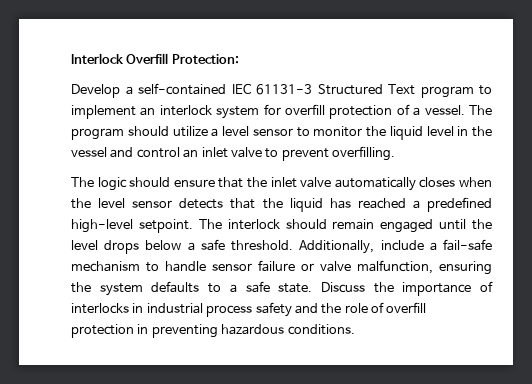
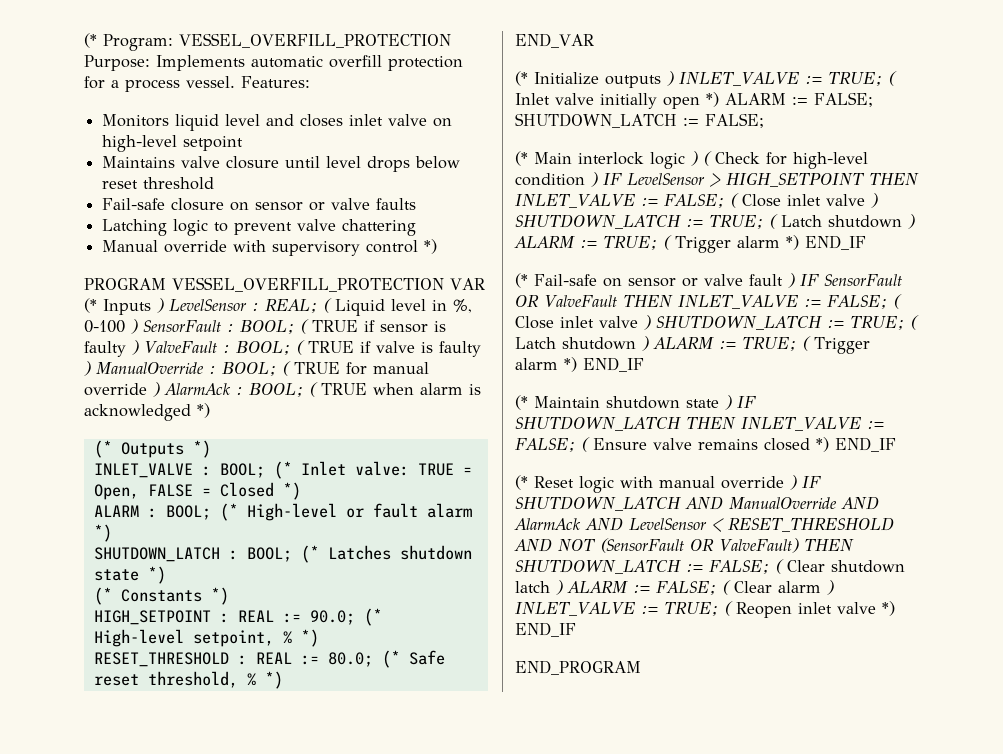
- Interlock Overfill Protection:
- Develop a self-contained IEC 61131-3 Structured Text program to implement an interlock system for overfill protection of a vessel. The program should utilize a level sensor to monitor the liquid level in the vessel and control an inlet valve to prevent overfilling.
- The logic should ensure that the inlet valve automatically closes when the level sensor detects that the liquid has reached a predefined high-level setpoint. The interlock should remain engaged until the level drops below a safe threshold. Additionally, include a fail-safe mechanism to handle sensor failure or valve malfunction, ensuring the system defaults to a safe state. Discuss the importance of interlocks in industrial process safety and the role of overfill protection in preventing hazardous conditions.
+ (* Program: VESSEL_OVERFILL_PROTECTION Purpose: Implements automatic overfill protection for a process vessel. Features:
+ Monitors liquid level and closes inlet valve on high-level setpoint
+ Maintains valve closure until level drops below reset threshold
+ Fail-safe closure on sensor or valve faults
+ Latching logic to prevent valve chattering
+ Manual override with supervisory control *)
+ PROGRAM VESSEL_OVERFILL_PROTECTION VAR (* Inputs ) LevelSensor : REAL; ( Liquid level in %, 0-100 ) SensorFault : BOOL; ( TRUE if sensor is faulty ) ValveFault : BOOL; ( TRUE if valve is faulty ) ManualOverride : BOOL; ( TRUE for manual override ) AlarmAck : BOOL; ( TRUE when alarm is acknowledged *)
+ (* Outputs *)
+ INLET_VALVE : BOOL; (* Inlet valve: TRUE = Open, FALSE = Closed *)
+ ALARM : BOOL; (* High-level or fault alarm *)
+ SHUTDOWN_LATCH : BOOL; (* Latches shutdown state *)
+ (* Constants *)
+ HIGH_SETPOINT : REAL := 90.0; (* High-level setpoint, % *)
+ RESET_THRESHOLD : REAL := 80.0; (* Safe reset threshold, % *)
+ END_VAR
+ (* Initialize outputs ) INLET_VALVE := TRUE; ( Inlet valve initially open *) ALARM := FALSE; SHUTDOWN_LATCH := FALSE;
+ (* Main interlock logic ) ( Check for high-level condition ) IF LevelSensor > HIGH_SETPOINT THEN INLET_VALVE := FALSE; ( Close inlet valve ) SHUTDOWN_LATCH := TRUE; ( Latch shutdown ) ALARM := TRUE; ( Trigger alarm *) END_IF
+ (* Fail-safe on sensor or valve fault ) IF SensorFault OR ValveFault THEN INLET_VALVE := FALSE; ( Close inlet valve ) SHUTDOWN_LATCH := TRUE; ( Latch shutdown ) ALARM := TRUE; ( Trigger alarm *) END_IF
+ (* Maintain shutdown state ) IF SHUTDOWN_LATCH THEN INLET_VALVE := FALSE; ( Ensure valve remains closed *) END_IF
+ (* Reset logic with manual override ) IF SHUTDOWN_LATCH AND ManualOverride AND AlarmAck AND LevelSensor < RESET_THRESHOLD AND NOT (SensorFault OR ValveFault) THEN SHUTDOWN_LATCH := FALSE; ( Clear shutdown latch ) ALARM := FALSE; ( Clear alarm ) INLET_VALVE := TRUE; ( Reopen inlet valve *) END_IF
+ END_PROGRAM

